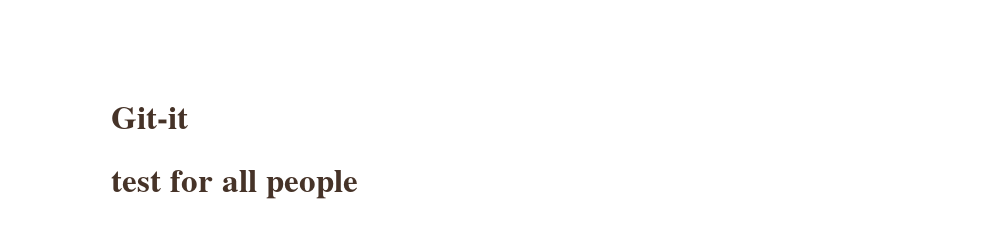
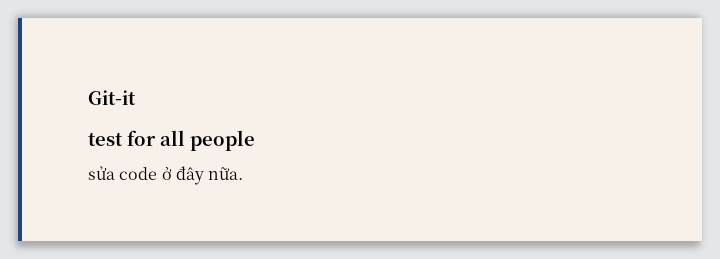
+ sửa code ở đây nữa.

